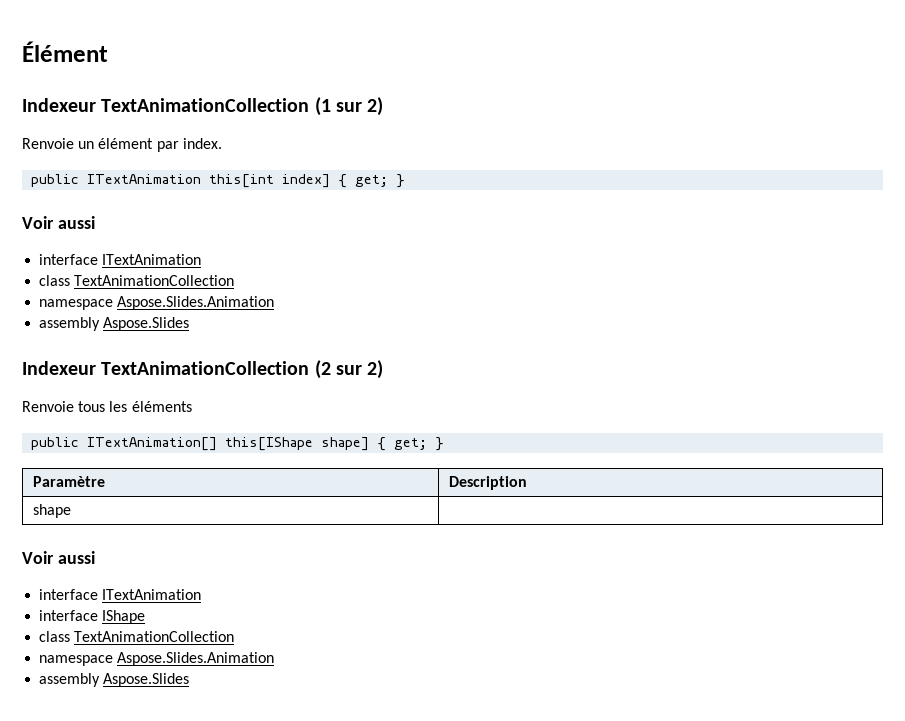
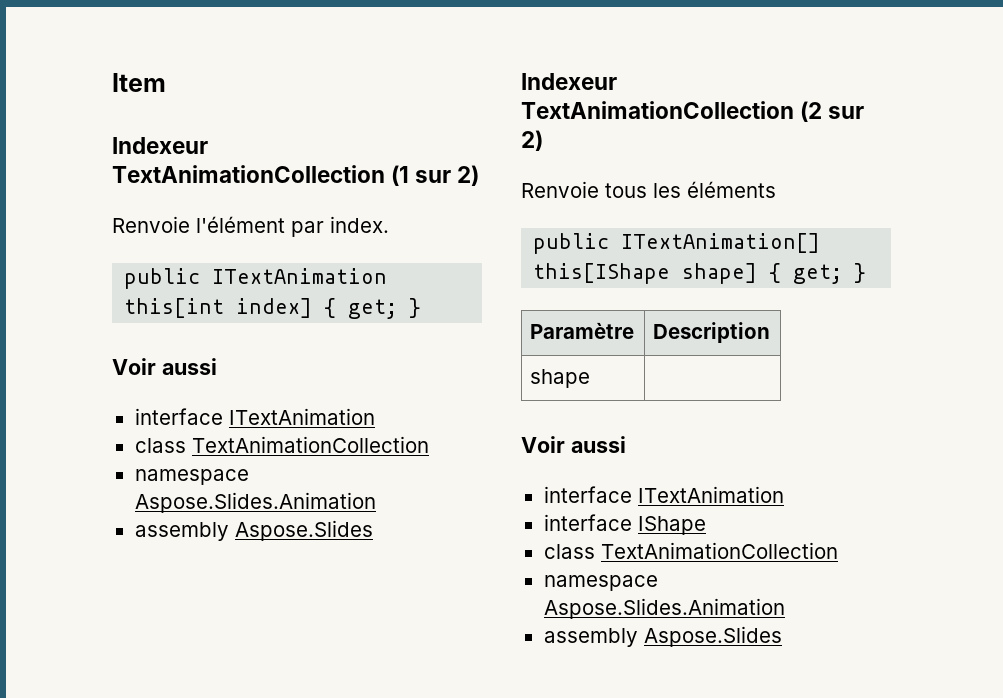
- Élément
+ Item
- Renvoie un élément par index.
+ Renvoie l'élément par index.

